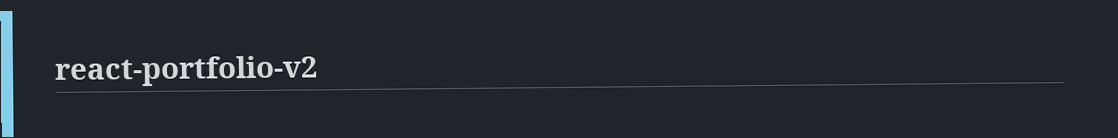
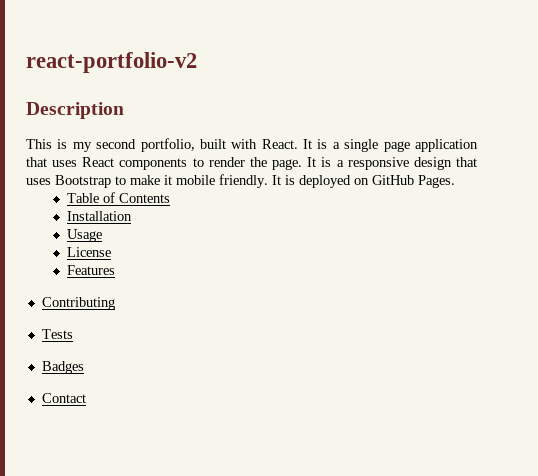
+ Description
+ This is my second portfolio, built with React. It is a single page application that uses React components to render the page. It is a responsive design that uses Bootstrap to make it mobile friendly. It is deployed on GitHub Pages.
+ Table of Contents
+ Installation
+ Usage
+ License
+ Features
+ Contributing
+ Tests
+ Badges
+ Contact

